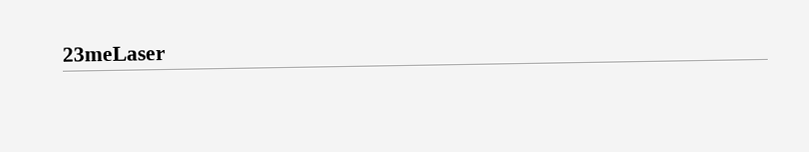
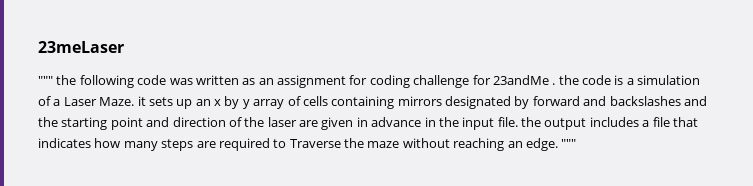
+ """ the following code was written as an assignment for coding challenge for 23andMe . the code is a simulation of a Laser Maze. it sets up an x by y array of cells containing mirrors designated by forward and backslashes and the starting point and direction of the laser are given in advance in the input file. the output includes a file that indicates how many steps are required to Traverse the maze without reaching an edge. """

